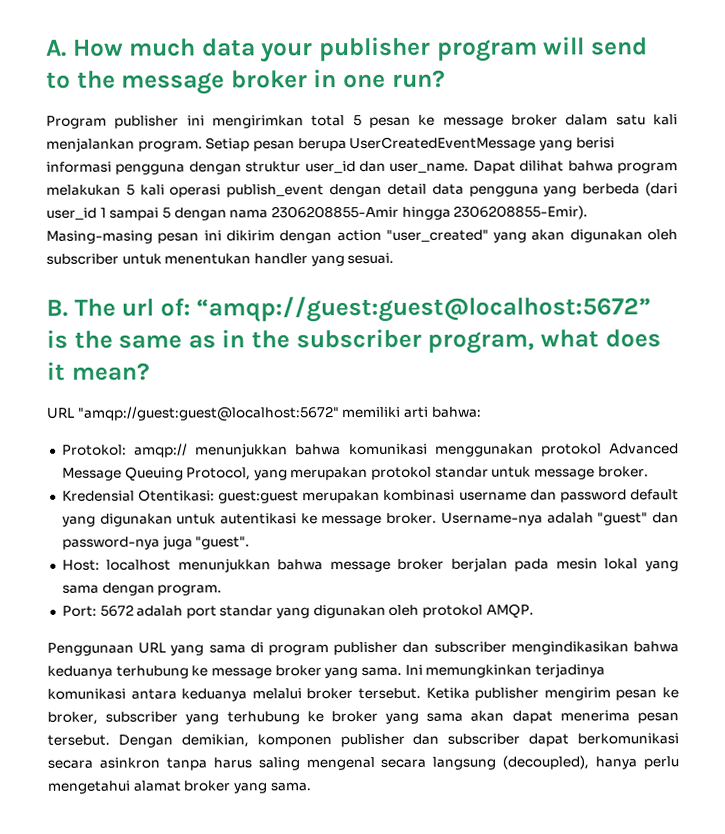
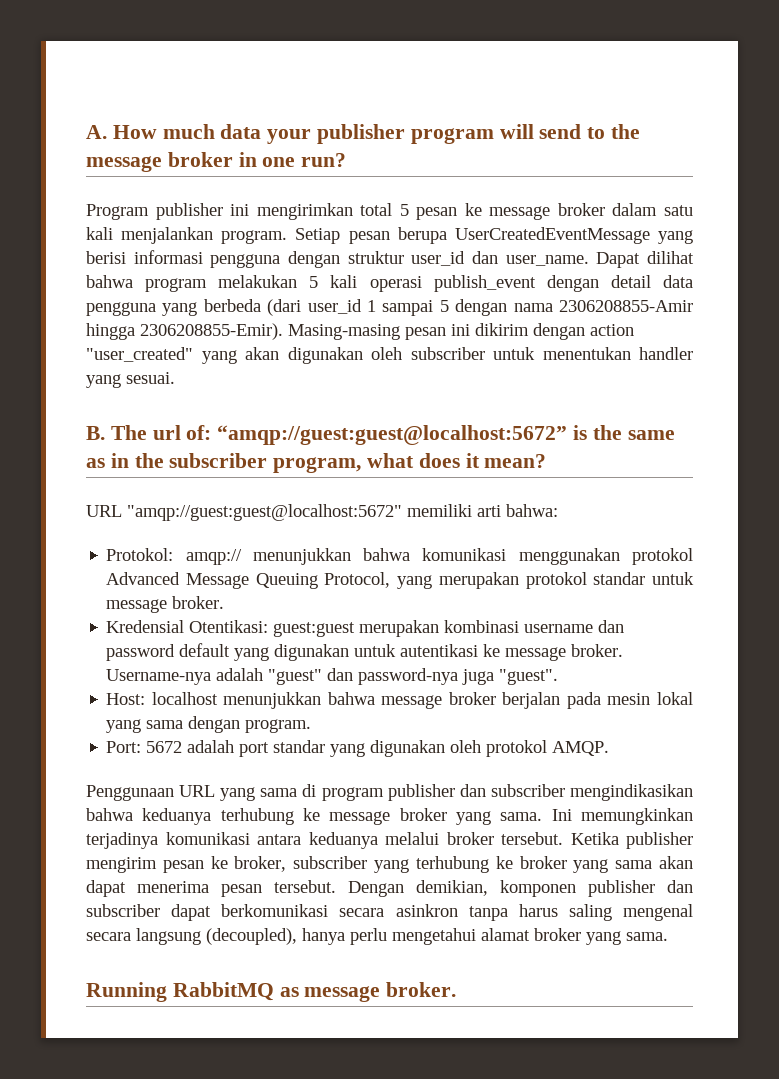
+ Running RabbitMQ as message broker.

